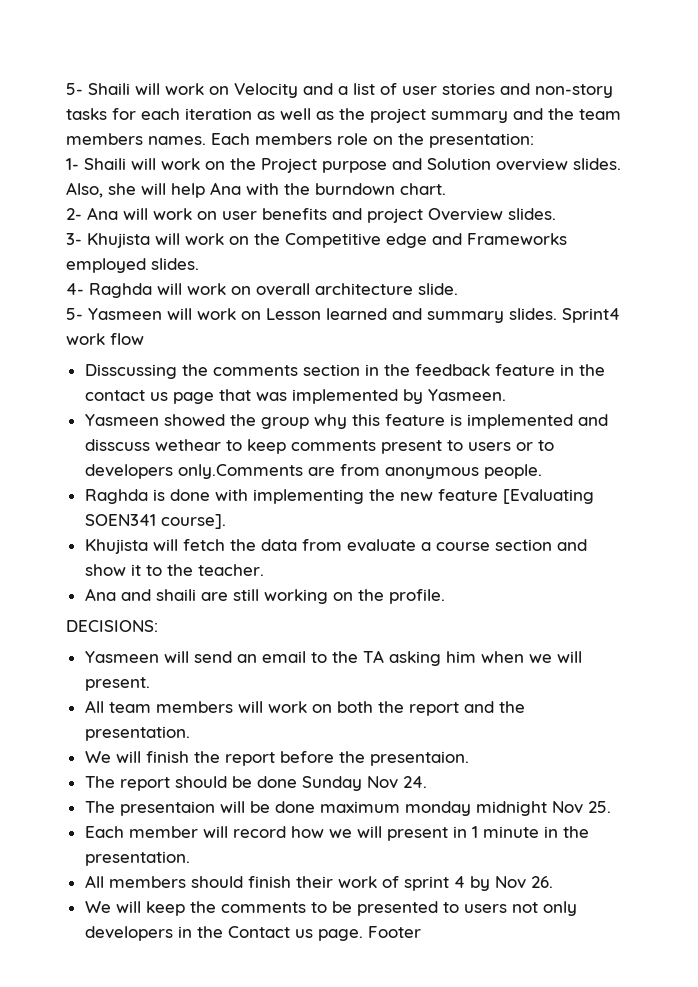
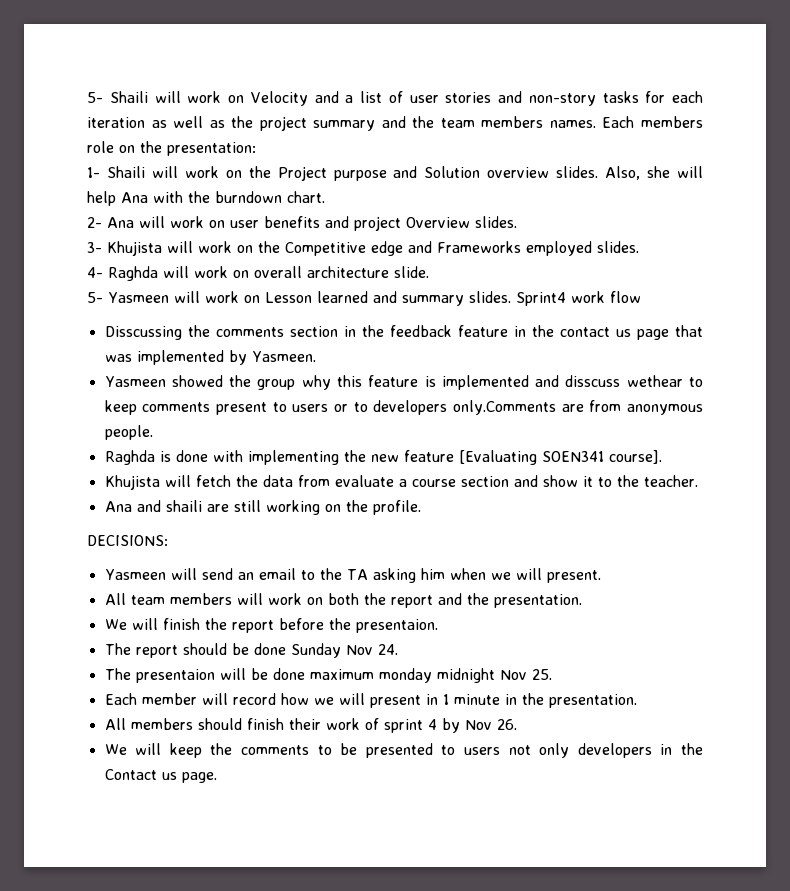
- Footer

